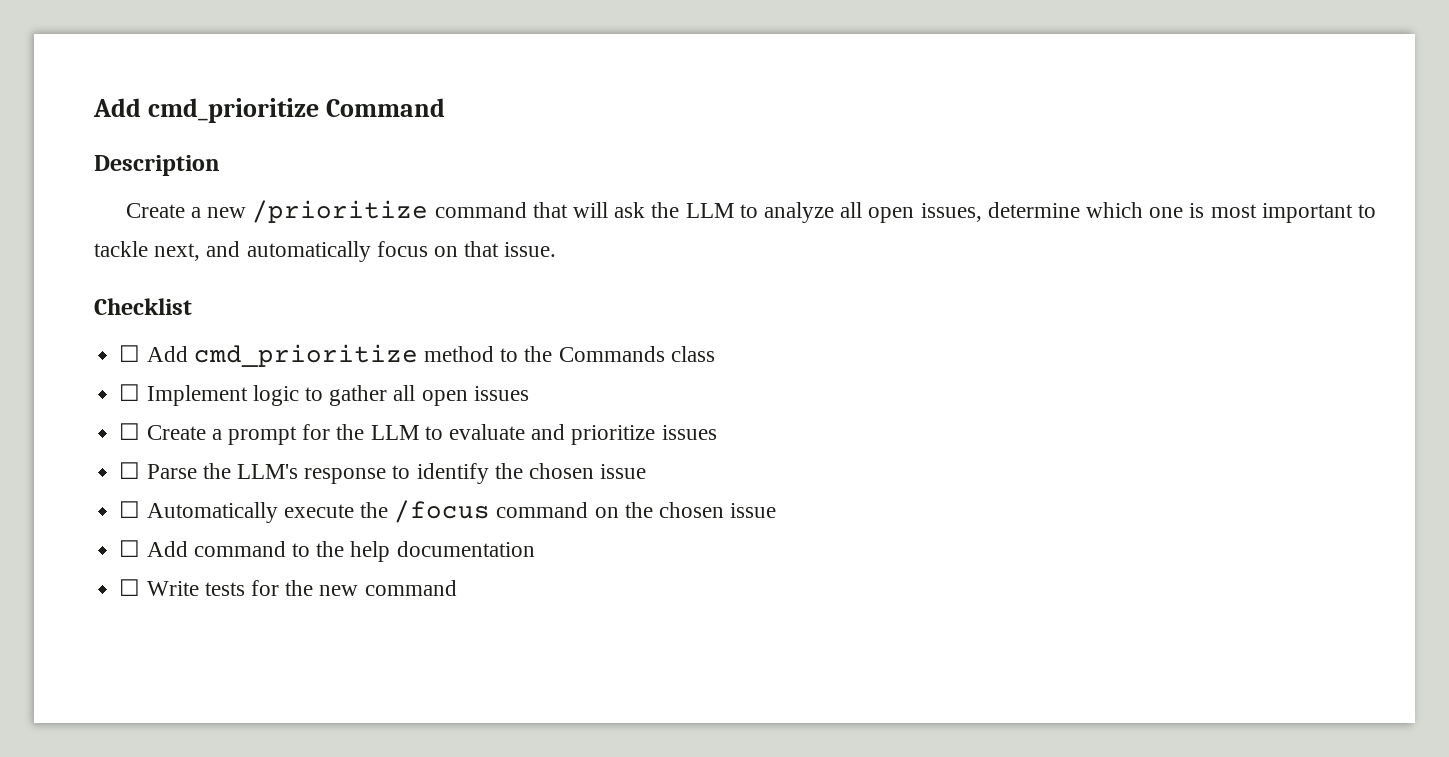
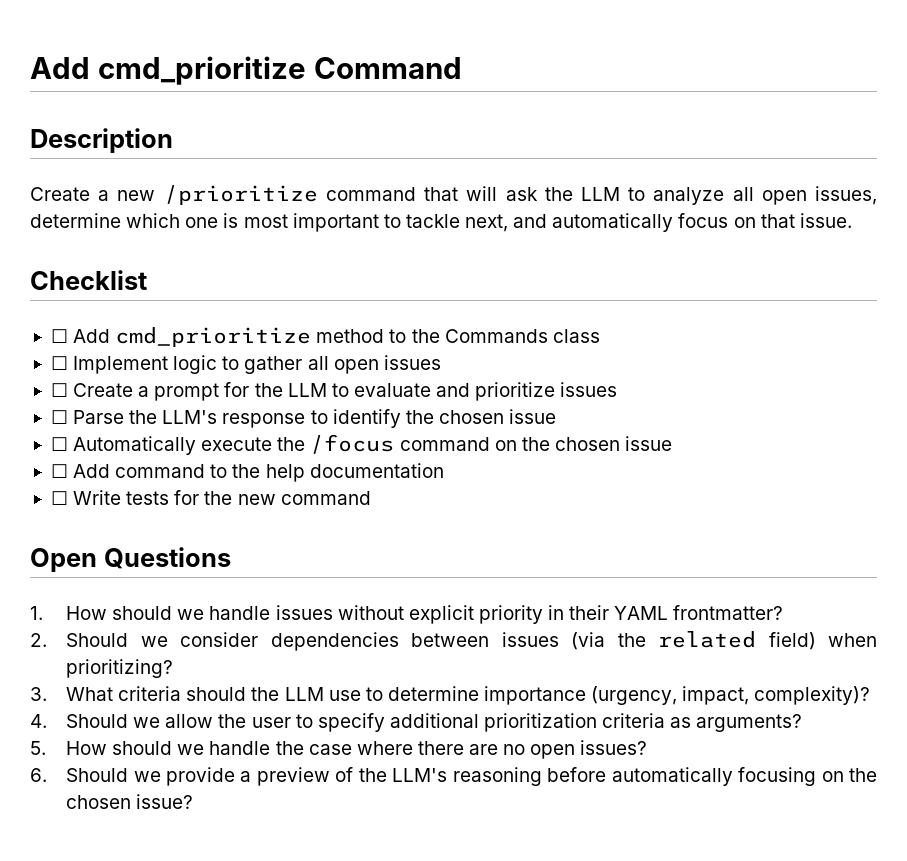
+ Open Questions
+ 1. How should we handle issues without explicit priority in their YAML frontmatter?
+ 2. Should we consider dependencies between issues (via the related field) when prioritizing?
+ 3. What criteria should the LLM use to determine importance (urgency, impact, complexity)?
+ 4. Should we allow the user to specify additional prioritization criteria as arguments?
+ 5. How should we handle the case where there are no open issues?
+ 6. Should we provide a preview of the LLM's reasoning before automatically focusing on the chosen issue?

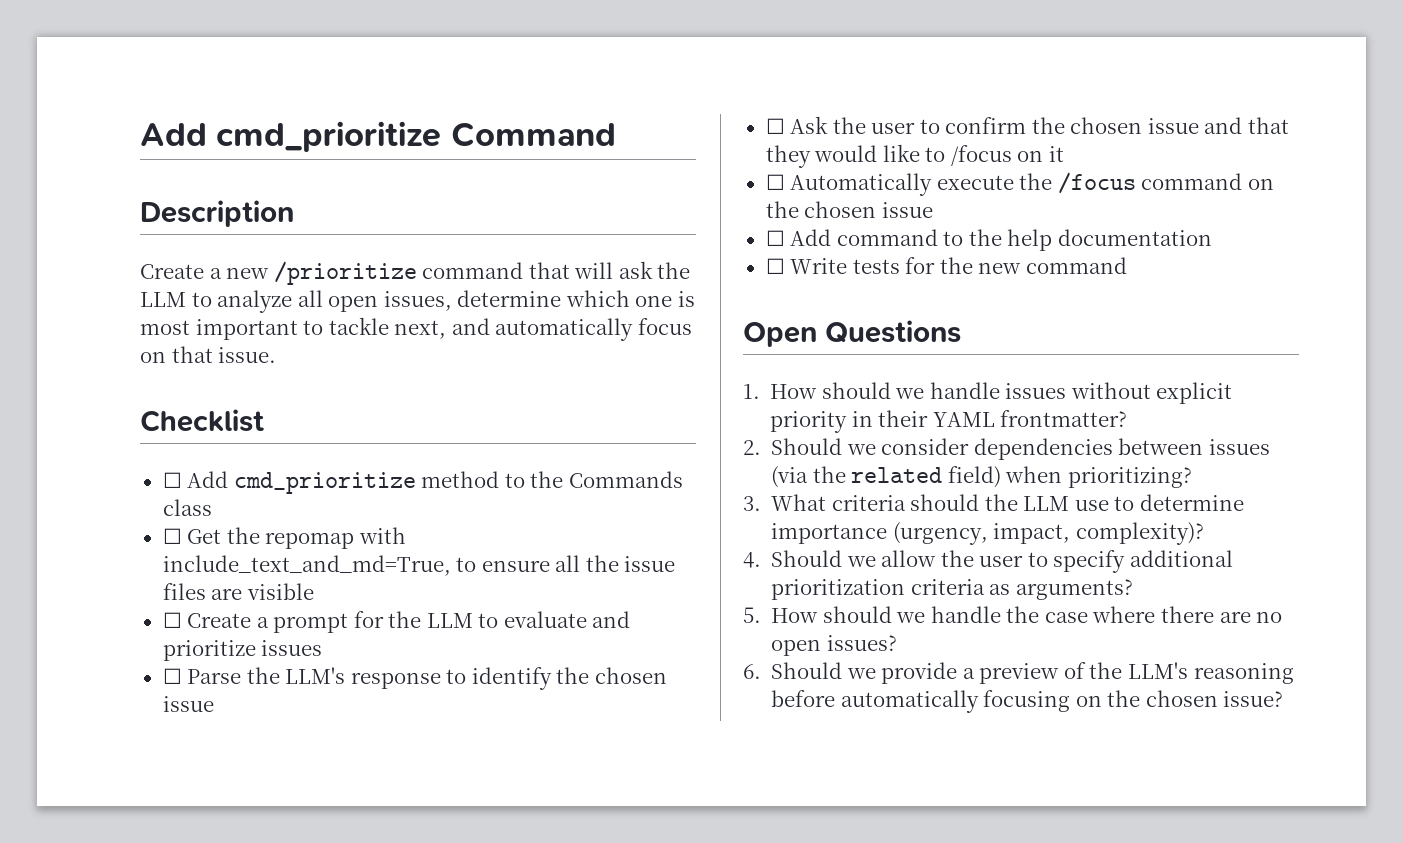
- ☐ Implement logic to gather all open issues
+ ☐ Get the repomap with include_text_and_md=True, to ensure all the issue files are visible
+ ☐ Ask the user to confirm the chosen issue and that they would like to /focus on it

